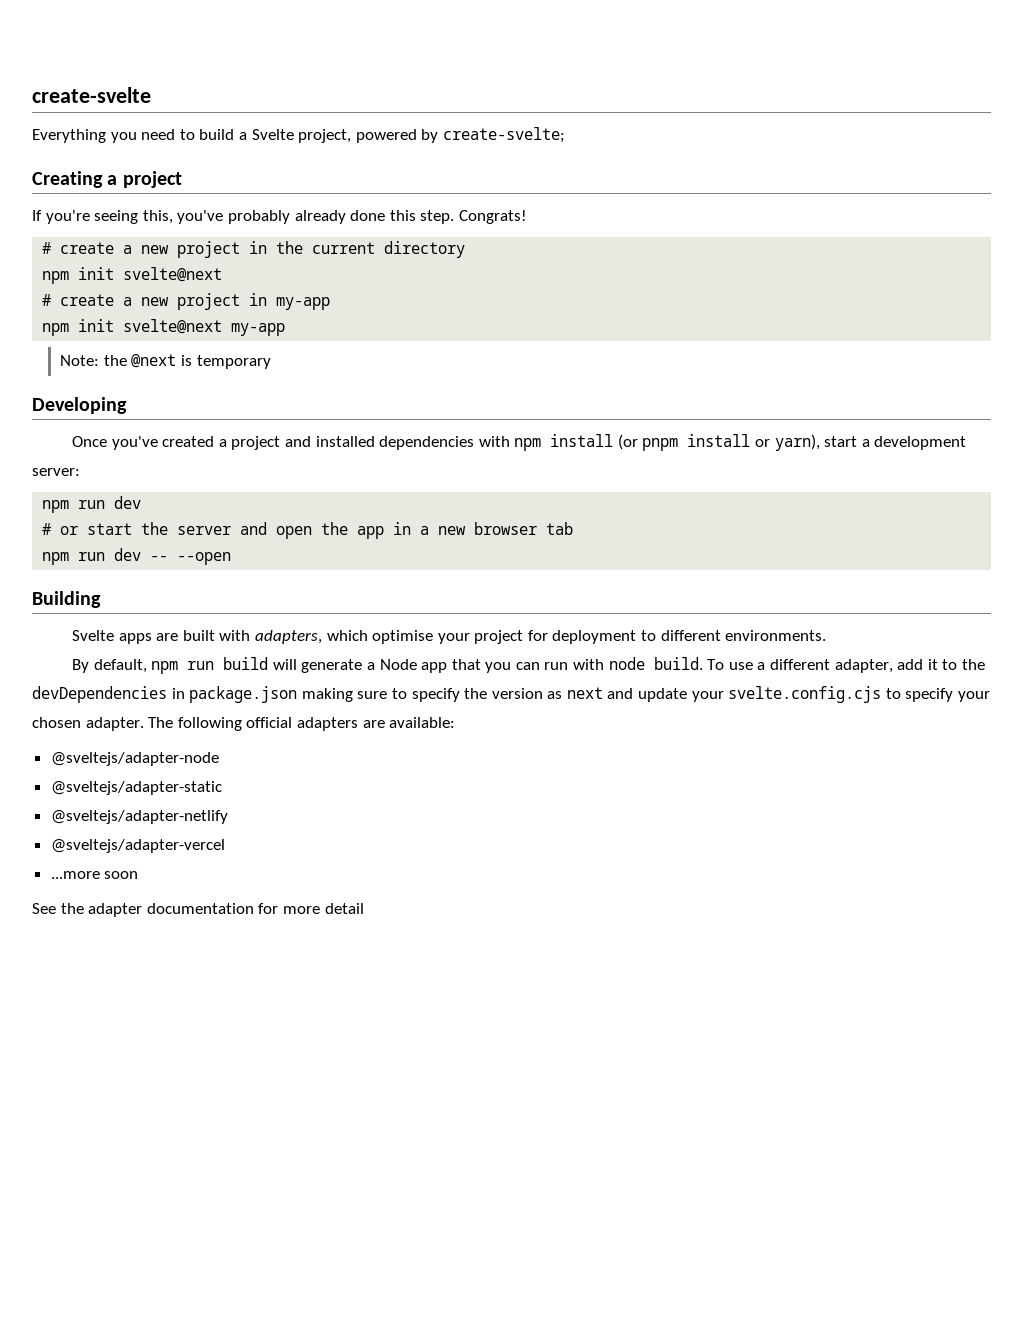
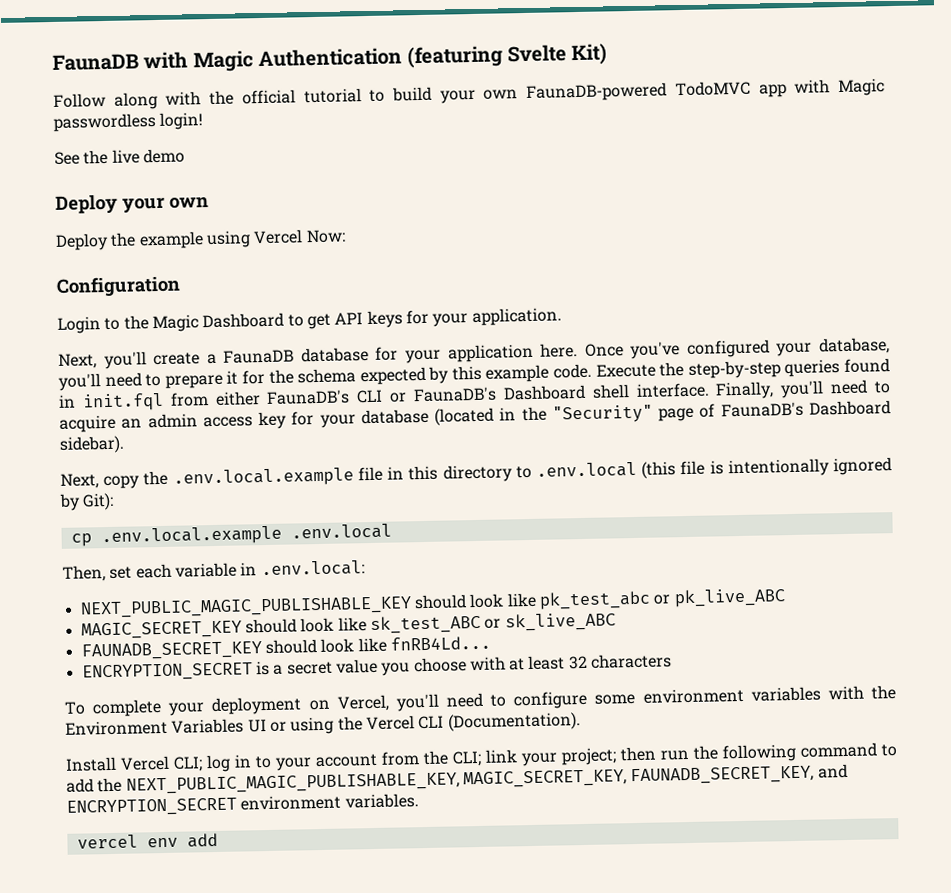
- create-svelte
- Everything you need to build a Svelte project, powered by create-svelte;
- Creating a project
- If you're seeing this, you've probably already done this step. Congrats!
- # create a new project in the current directory
- npm init svelte@next
- # create a new project in my-app
- npm init svelte@next my-app
- Note: the @next is temporary
- Developing
- Once you've created a project and installed dependencies with npm install (or pnpm install or yarn), start a development server:
- npm run dev
- # or start the server and open the app in a new browser tab
- npm run dev -- --open
- Building
- Svelte apps are built with adapters, which optimise your project for deployment to different environments.
- By default, npm run build will generate a Node app that you can run with node build. To use a different adapter, add it to the devDependencies in package.json making sure to specify the version as next and update your svelte.config.cjs to specify your chosen adapter. The following official adapters are available:
- @sveltejs/adapter-node
- @sveltejs/adapter-static
- @sveltejs/adapter-netlify
- @sveltejs/adapter-vercel
- ...more soon
- See the adapter documentation for more detail
+ FaunaDB with Magic Authentication (featuring Svelte Kit)
+ Follow along with the official tutorial to build your own FaunaDB-powered TodoMVC app with Magic passwordless login!
+ See the live demo
+ Deploy your own
+ Deploy the example using Vercel Now:
+ Configuration
+ Login to the Magic Dashboard to get API keys for your application.
+ Next, you'll create a FaunaDB database for your application here. Once you've configured your database, you'll need to prepare it for the schema expected by this example code. Execute the step-by-step queries found in init.fql from either FaunaDB's CLI or FaunaDB's Dashboard shell interface. Finally, you'll need to acquire an admin access key for your database (located in the "Security" page of FaunaDB's Dashboard sidebar).
+ Next, copy the .env.local.example file in this directory to .env.local (this file is intentionally ignored by Git):
+ cp .env.local.example .env.local
+ Then, set each variable in .env.local:
+ NEXT_PUBLIC_MAGIC_PUBLISHABLE_KEY should look like pk_test_abc or pk_live_ABC
+ MAGIC_SECRET_KEY should look like sk_test_ABC or sk_live_ABC
+ FAUNADB_SECRET_KEY should look like fnRB4Ld...
+ ENCRYPTION_SECRET is a secret value you choose with at least 32 characters
+ To complete your deployment on Vercel, you'll need to configure some environment variables with the Environment Variables UI or using the Vercel CLI (Documentation).
+ Install Vercel CLI; log in to your account from the CLI; link your project; then run the following command to add the NEXT_PUBLIC_MAGIC_PUBLISHABLE_KEY, MAGIC_SECRET_KEY, FAUNADB_SECRET_KEY, and ENCRYPTION_SECRET environment variables.
+ vercel env add

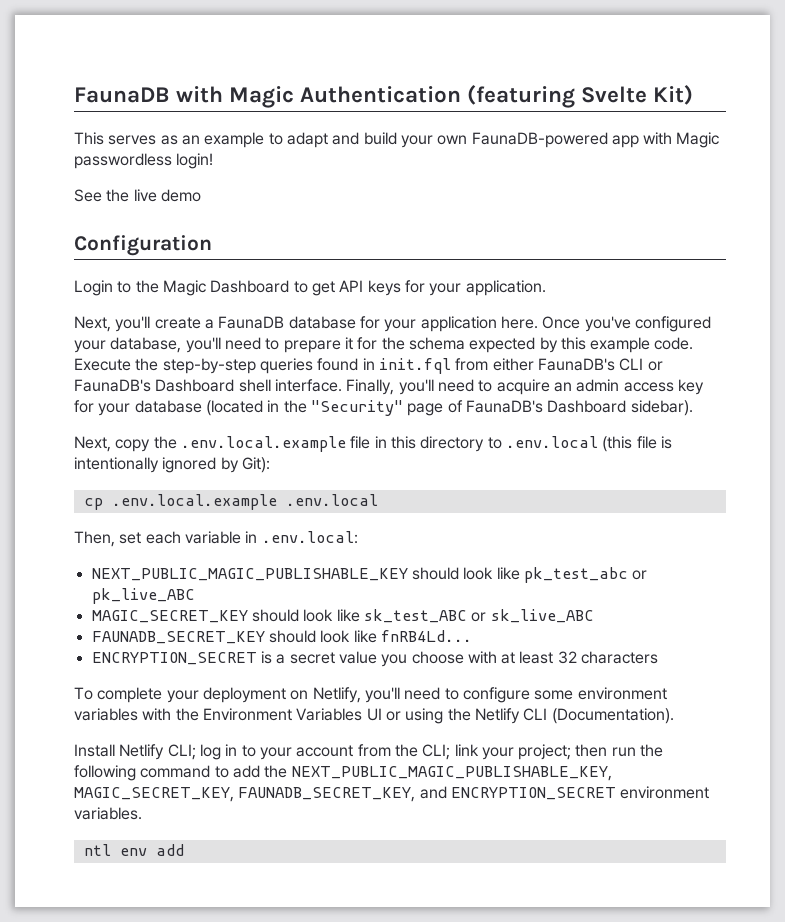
- Follow along with the official tutorial to build your own FaunaDB-powered TodoMVC app with Magic passwordless login!
+ This serves as an example to adapt and build your own FaunaDB-powered app with Magic passwordless login!
- Deploy your own
- Deploy the example using Vercel Now:
- To complete your deployment on Vercel, you'll need to configure some environment variables with the Environment Variables UI or using the Vercel CLI (Documentation).
+ To complete your deployment on Netlify, you'll need to configure some environment variables with the Environment Variables UI or using the Netlify CLI (Documentation).
- Install Vercel CLI; log in to your account from the CLI; link your project; then run the following command to add the NEXT_PUBLIC_MAGIC_PUBLISHABLE_KEY, MAGIC_SECRET_KEY, FAUNADB_SECRET_KEY, and ENCRYPTION_SECRET environment variables.
+ Install Netlify CLI; log in to your account from the CLI; link your project; then run the following command to add the NEXT_PUBLIC_MAGIC_PUBLISHABLE_KEY, MAGIC_SECRET_KEY, FAUNADB_SECRET_KEY, and ENCRYPTION_SECRET environment variables.
- vercel env add
+ ntl env add

